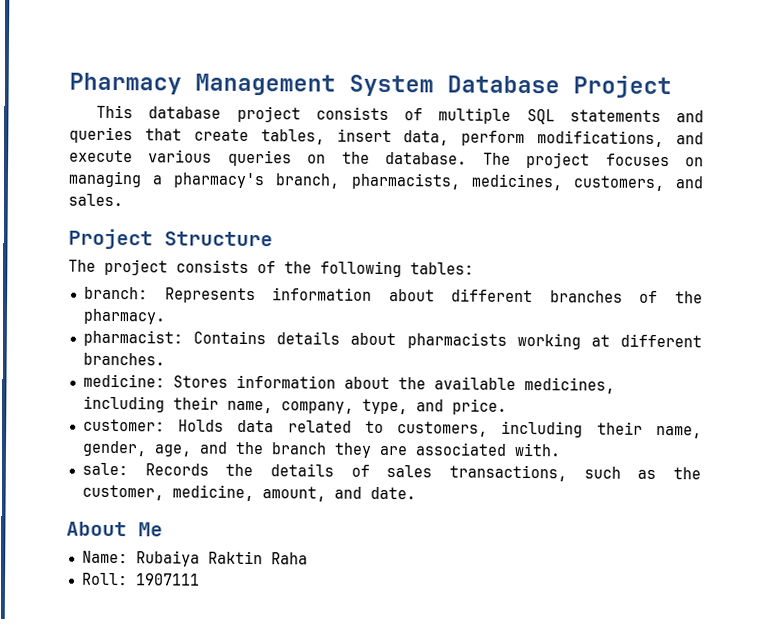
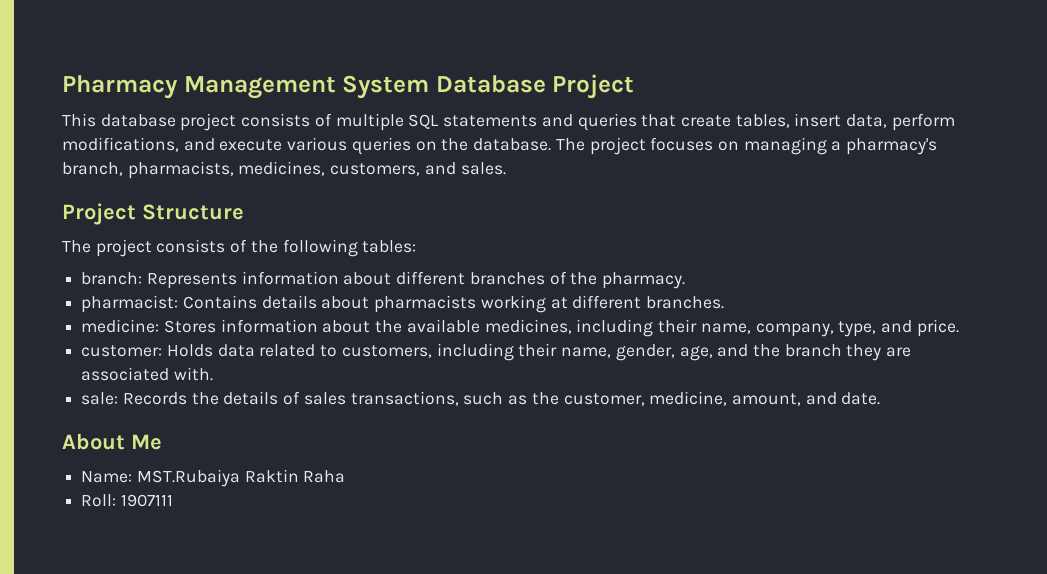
- Name: Rubaiya Raktin Raha
+ Name: MST.Rubaiya Raktin Raha

